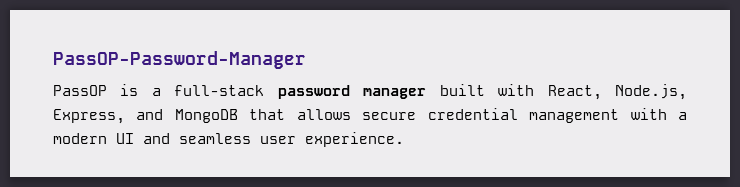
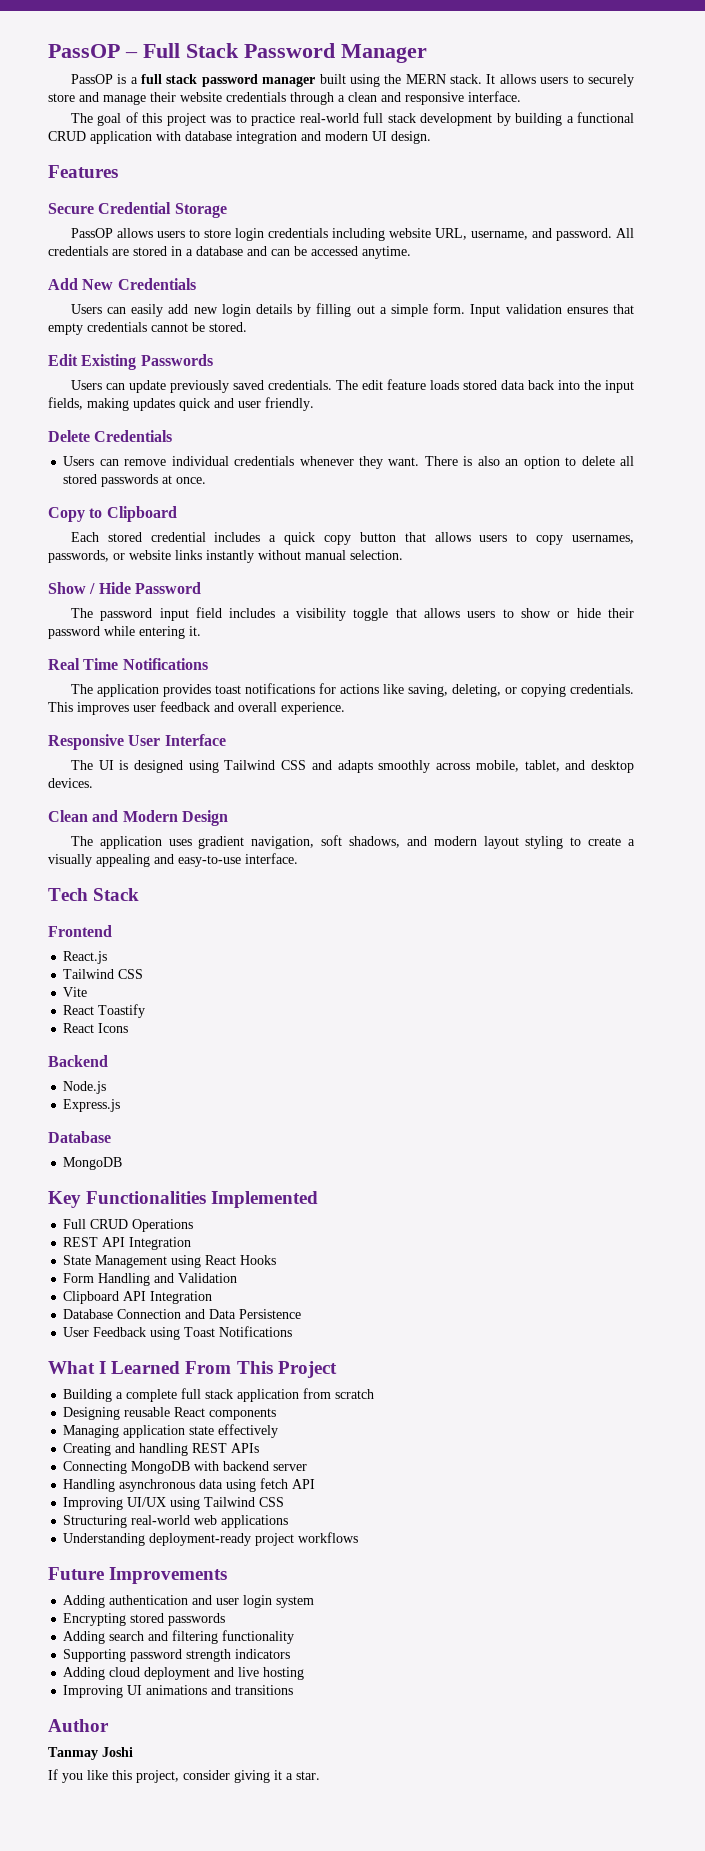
- PassOP-Password-Manager
+ PassOP – Full Stack Password Manager
- PassOP is a full-stack password manager built with React, Node.js, Express, and MongoDB that allows secure credential management with a modern UI and seamless user experience.
+ PassOP is a full stack password manager built using the MERN stack. It allows users to securely store and manage their website credentials through a clean and responsive interface.
+ The goal of this project was to practice real-world full stack development by building a functional CRUD application with database integration and modern UI design.
+ Features
+ Secure Credential Storage
+ PassOP allows users to store login credentials including website URL, username, and password. All credentials are stored in a database and can be accessed anytime.
+ Add New Credentials
+ Users can easily add new login details by filling out a simple form. Input validation ensures that empty credentials cannot be stored.
+ Edit Existing Passwords
+ Users can update previously saved credentials. The edit feature loads stored data back into the input fields, making updates quick and user friendly.
+ Delete Credentials
+ Users can remove individual credentials whenever they want. There is also an option to delete all stored passwords at once.
+ Copy to Clipboard
+ Each stored credential includes a quick copy button that allows users to copy usernames, passwords, or website links instantly without manual selection.
+ Show / Hide Password
+ The password input field includes a visibility toggle that allows users to show or hide their password while entering it.
+ Real Time Notifications
+ The application provides toast notifications for actions like saving, deleting, or copying credentials. This improves user feedback and overall experience.
+ Responsive User Interface
+ The UI is designed using Tailwind CSS and adapts smoothly across mobile, tablet, and desktop devices.
+ Clean and Modern Design
+ The application uses gradient navigation, soft shadows, and modern layout styling to create a visually appealing and easy-to-use interface.
+ Tech Stack
+ Frontend
+ React.js
+ Tailwind CSS
+ Vite
+ React Toastify
+ React Icons
+ Backend
+ Node.js
+ Express.js
+ Database
+ MongoDB
+ Key Functionalities Implemented
+ Full CRUD Operations
+ REST API Integration
+ State Management using React Hooks
+ Form Handling and Validation
+ Clipboard API Integration
+ Database Connection and Data Persistence
+ User Feedback using Toast Notifications
+ What I Learned From This Project
+ Building a complete full stack application from scratch
+ Designing reusable React components
+ Managing application state effectively
+ Creating and handling REST APIs
+ Connecting MongoDB with backend server
+ Handling asynchronous data using fetch API
+ Improving UI/UX using Tailwind CSS
+ Structuring real-world web applications
+ Understanding deployment-ready project workflows
+ Future Improvements
+ Adding authentication and user login system
+ Encrypting stored passwords
+ Adding search and filtering functionality
+ Supporting password strength indicators
+ Adding cloud deployment and live hosting
+ Improving UI animations and transitions
+ Author
+ Tanmay Joshi
+ If you like this project, consider giving it a star.

